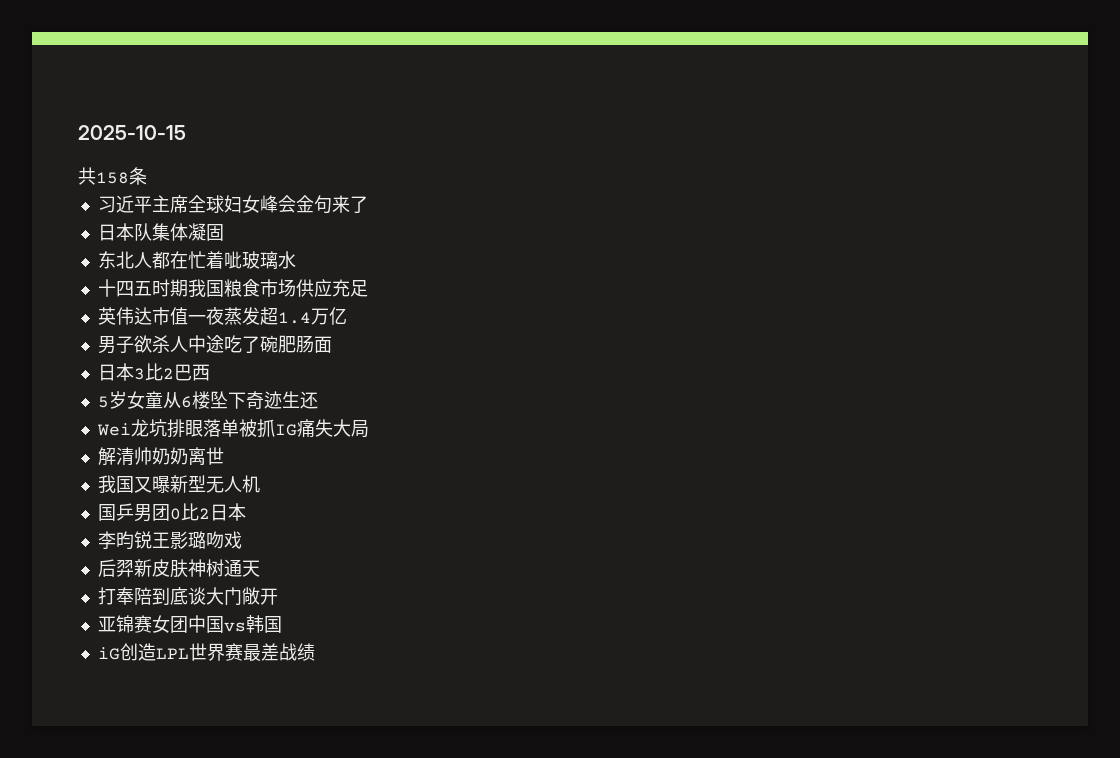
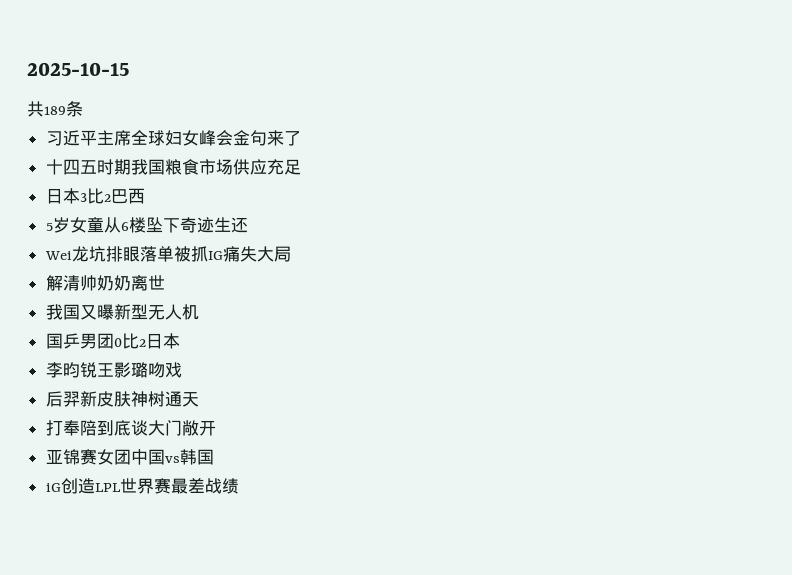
- 共158条
+ 共189条
- 日本队集体凝固
- 东北人都在忙着呲玻璃水
- 英伟达市值一夜蒸发超1.4万亿
- 男子欲杀人中途吃了碗肥肠面

